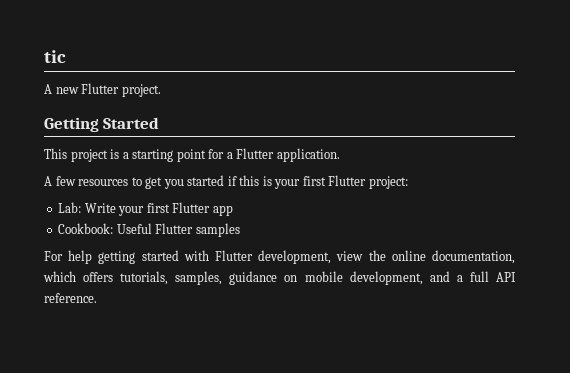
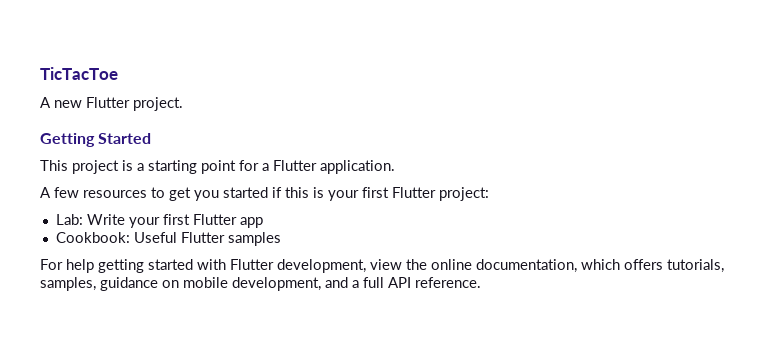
- tic
+ TicTacToe

